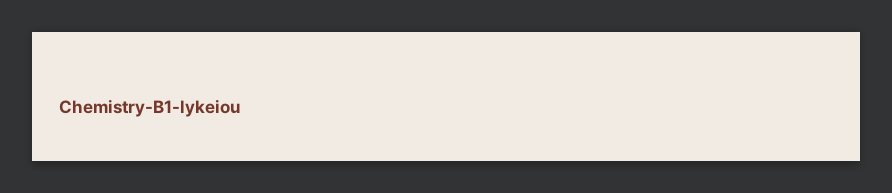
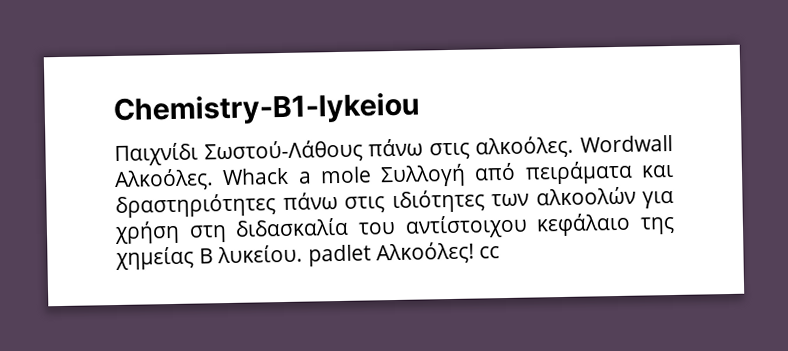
+ Παιχνίδι Σωστού-Λάθους πάνω στις αλκοόλες. Wordwall Αλκοόλες. Whack a mole Συλλογή από πειράματα και δραστηριότητες πάνω στις ιδιότητες των αλκοολών για χρήση στη διδασκαλία του αντίστοιχου κεφάλαιο της χημείας Β λυκείου. padlet Αλκοόλες! cc

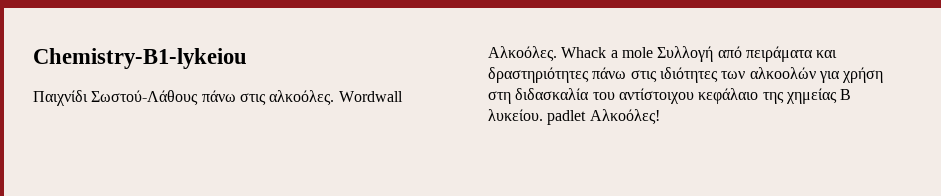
- Whack a mole Συλλογή από πειράματα και δραστηριότητες πάνω στις ιδιότητες των αλκοολών για χρήση στη διδασκαλία του αντίστοιχου κεφάλαιο της χημείας Β λυκείου. padlet Αλκοόλες! cc
+ Whack a mole Συλλογή από πειράματα και δραστηριότητες πάνω στις ιδιότητες των αλκοολών για χρήση στη διδασκαλία του αντίστοιχου κεφάλαιο της χημείας Β λυκείου. padlet Αλκοόλες!

